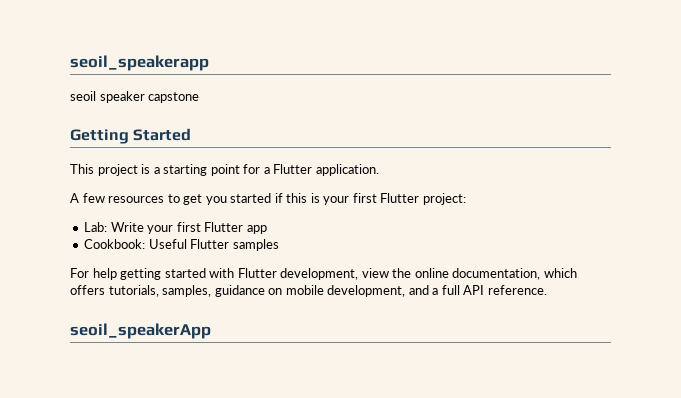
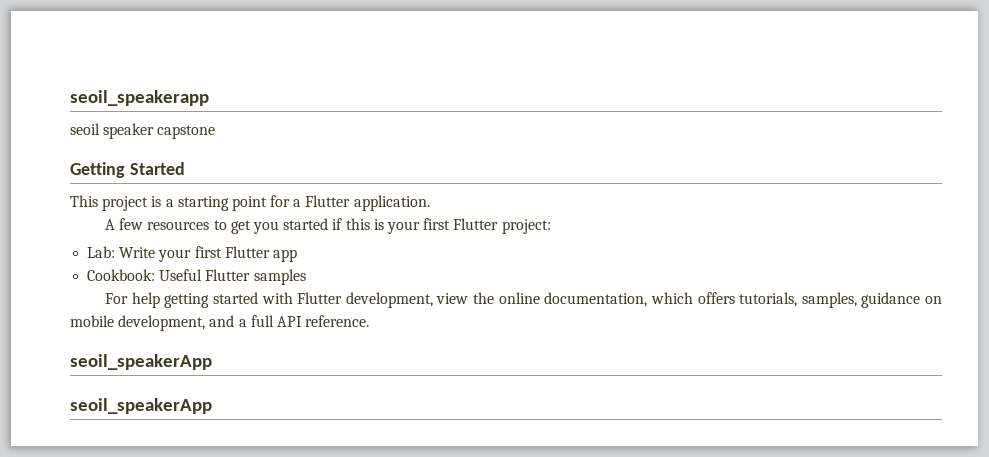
  For help getting started with Flutter development, view the online documentation, which offers tutorials, samples, guidance on mobile development, and a full API reference.
+ seoil_speakerApp

